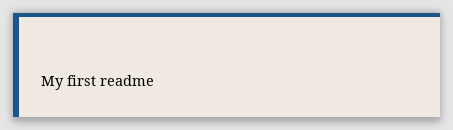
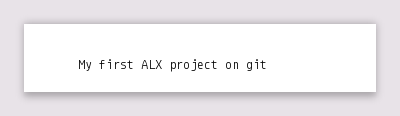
- My first readme
+ My first ALX project on git

